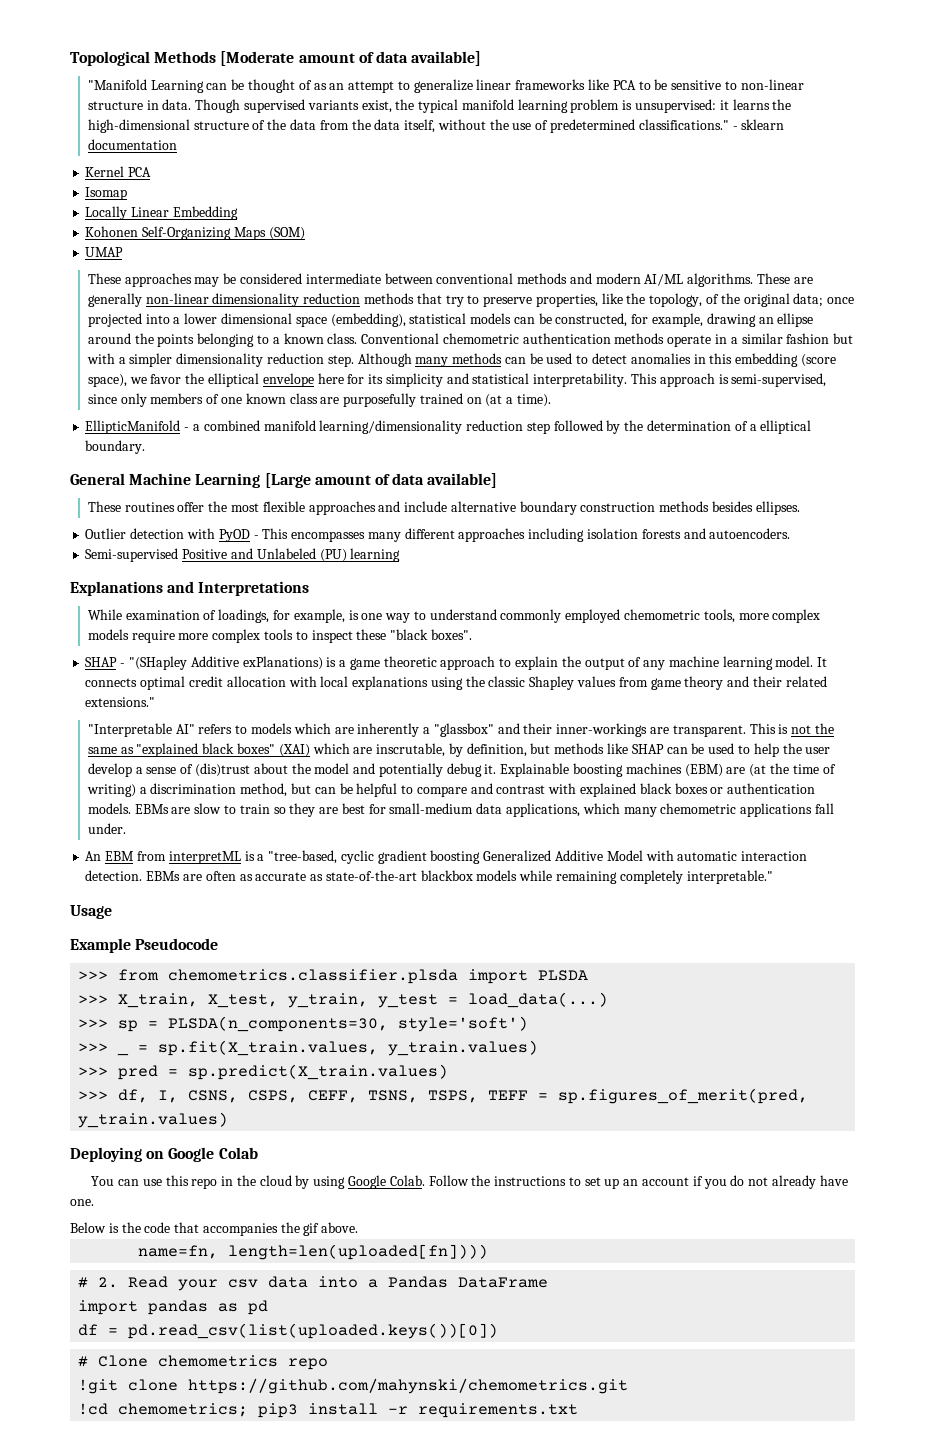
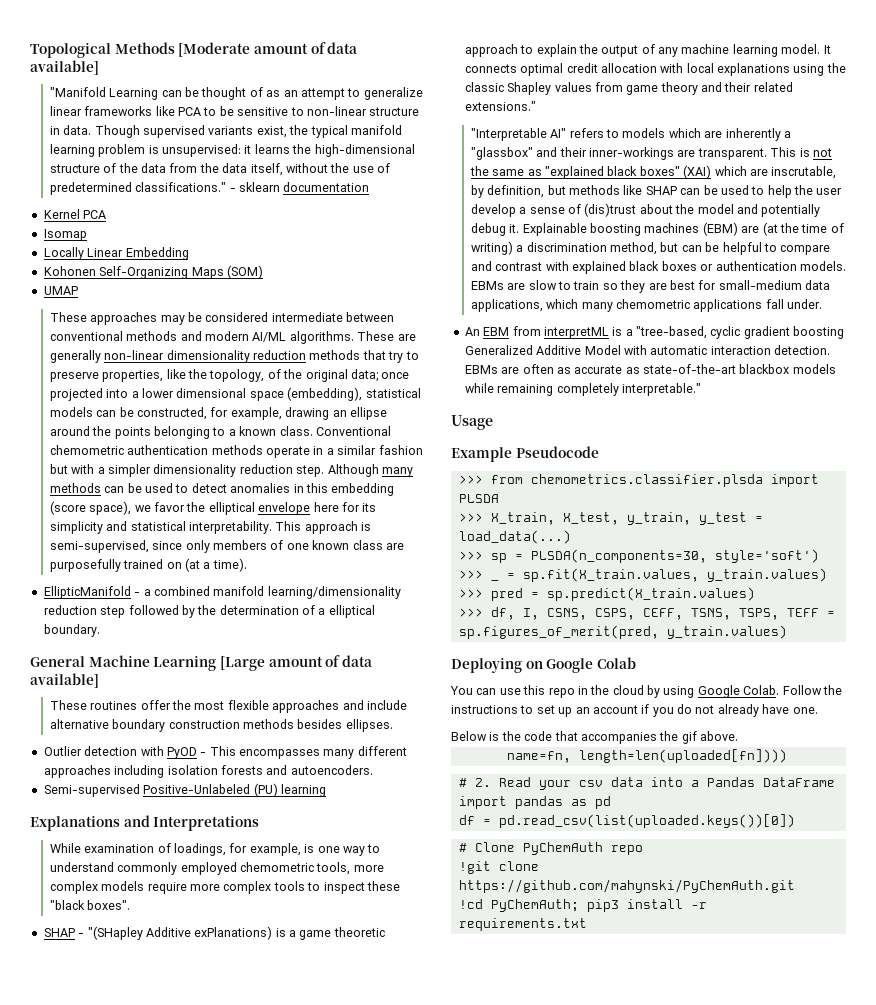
- Semi-supervised Positive and Unlabeled (PU) learning
+ Semi-supervised Positive-Unlabeled (PU) learning
- # Clone chemometrics repo
+ # Clone PyChemAuth repo
- !git clone https://github.com/mahynski/chemometrics.git
+ !git clone https://github.com/mahynski/PyChemAuth.git
- !cd chemometrics; pip3 install -r requirements.txt
+ !cd PyChemAuth; pip3 install -r requirements.txt

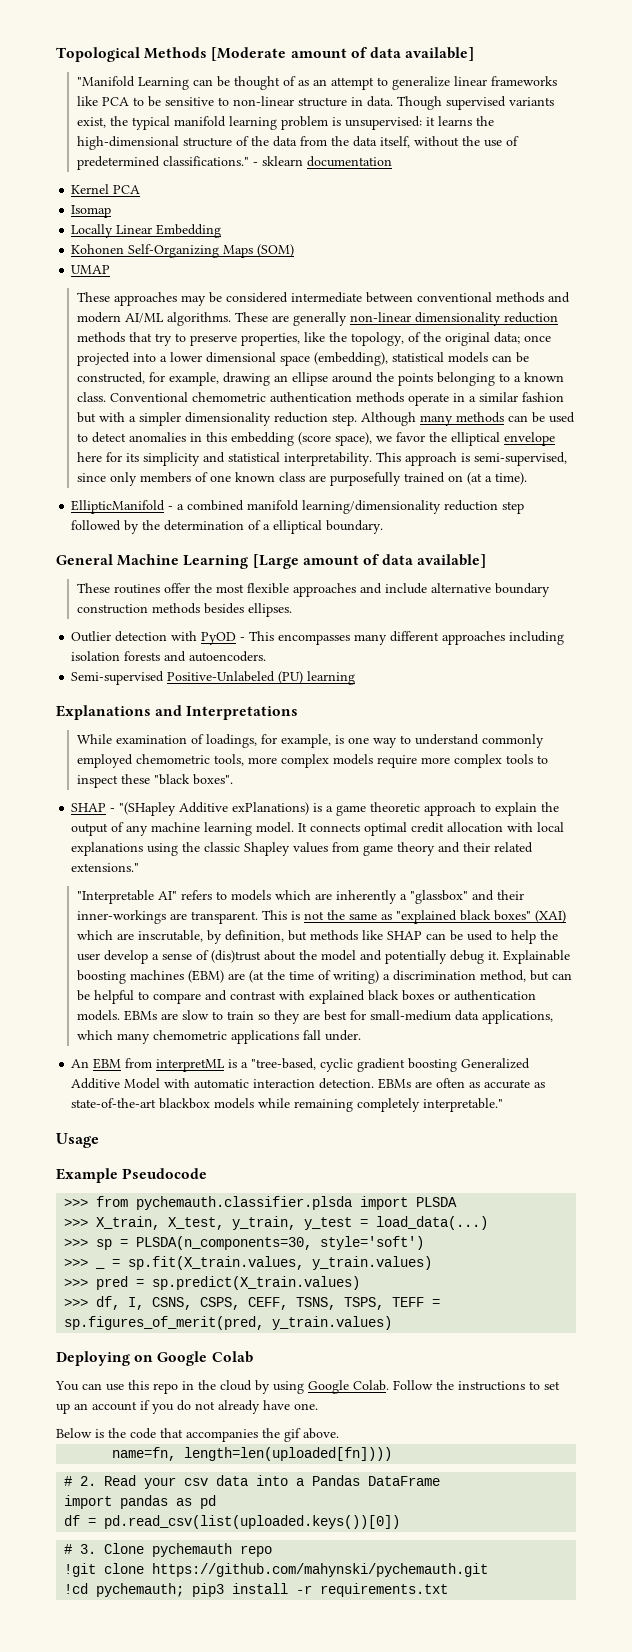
- >>> from chemometrics.classifier.plsda import PLSDA
+ >>> from pychemauth.classifier.plsda import PLSDA
- # Clone PyChemAuth repo
+ # 3. Clone pychemauth repo
- !git clone https://github.com/mahynski/PyChemAuth.git
+ !git clone https://github.com/mahynski/pychemauth.git
- !cd PyChemAuth; pip3 install -r requirements.txt
+ !cd pychemauth; pip3 install -r requirements.txt

